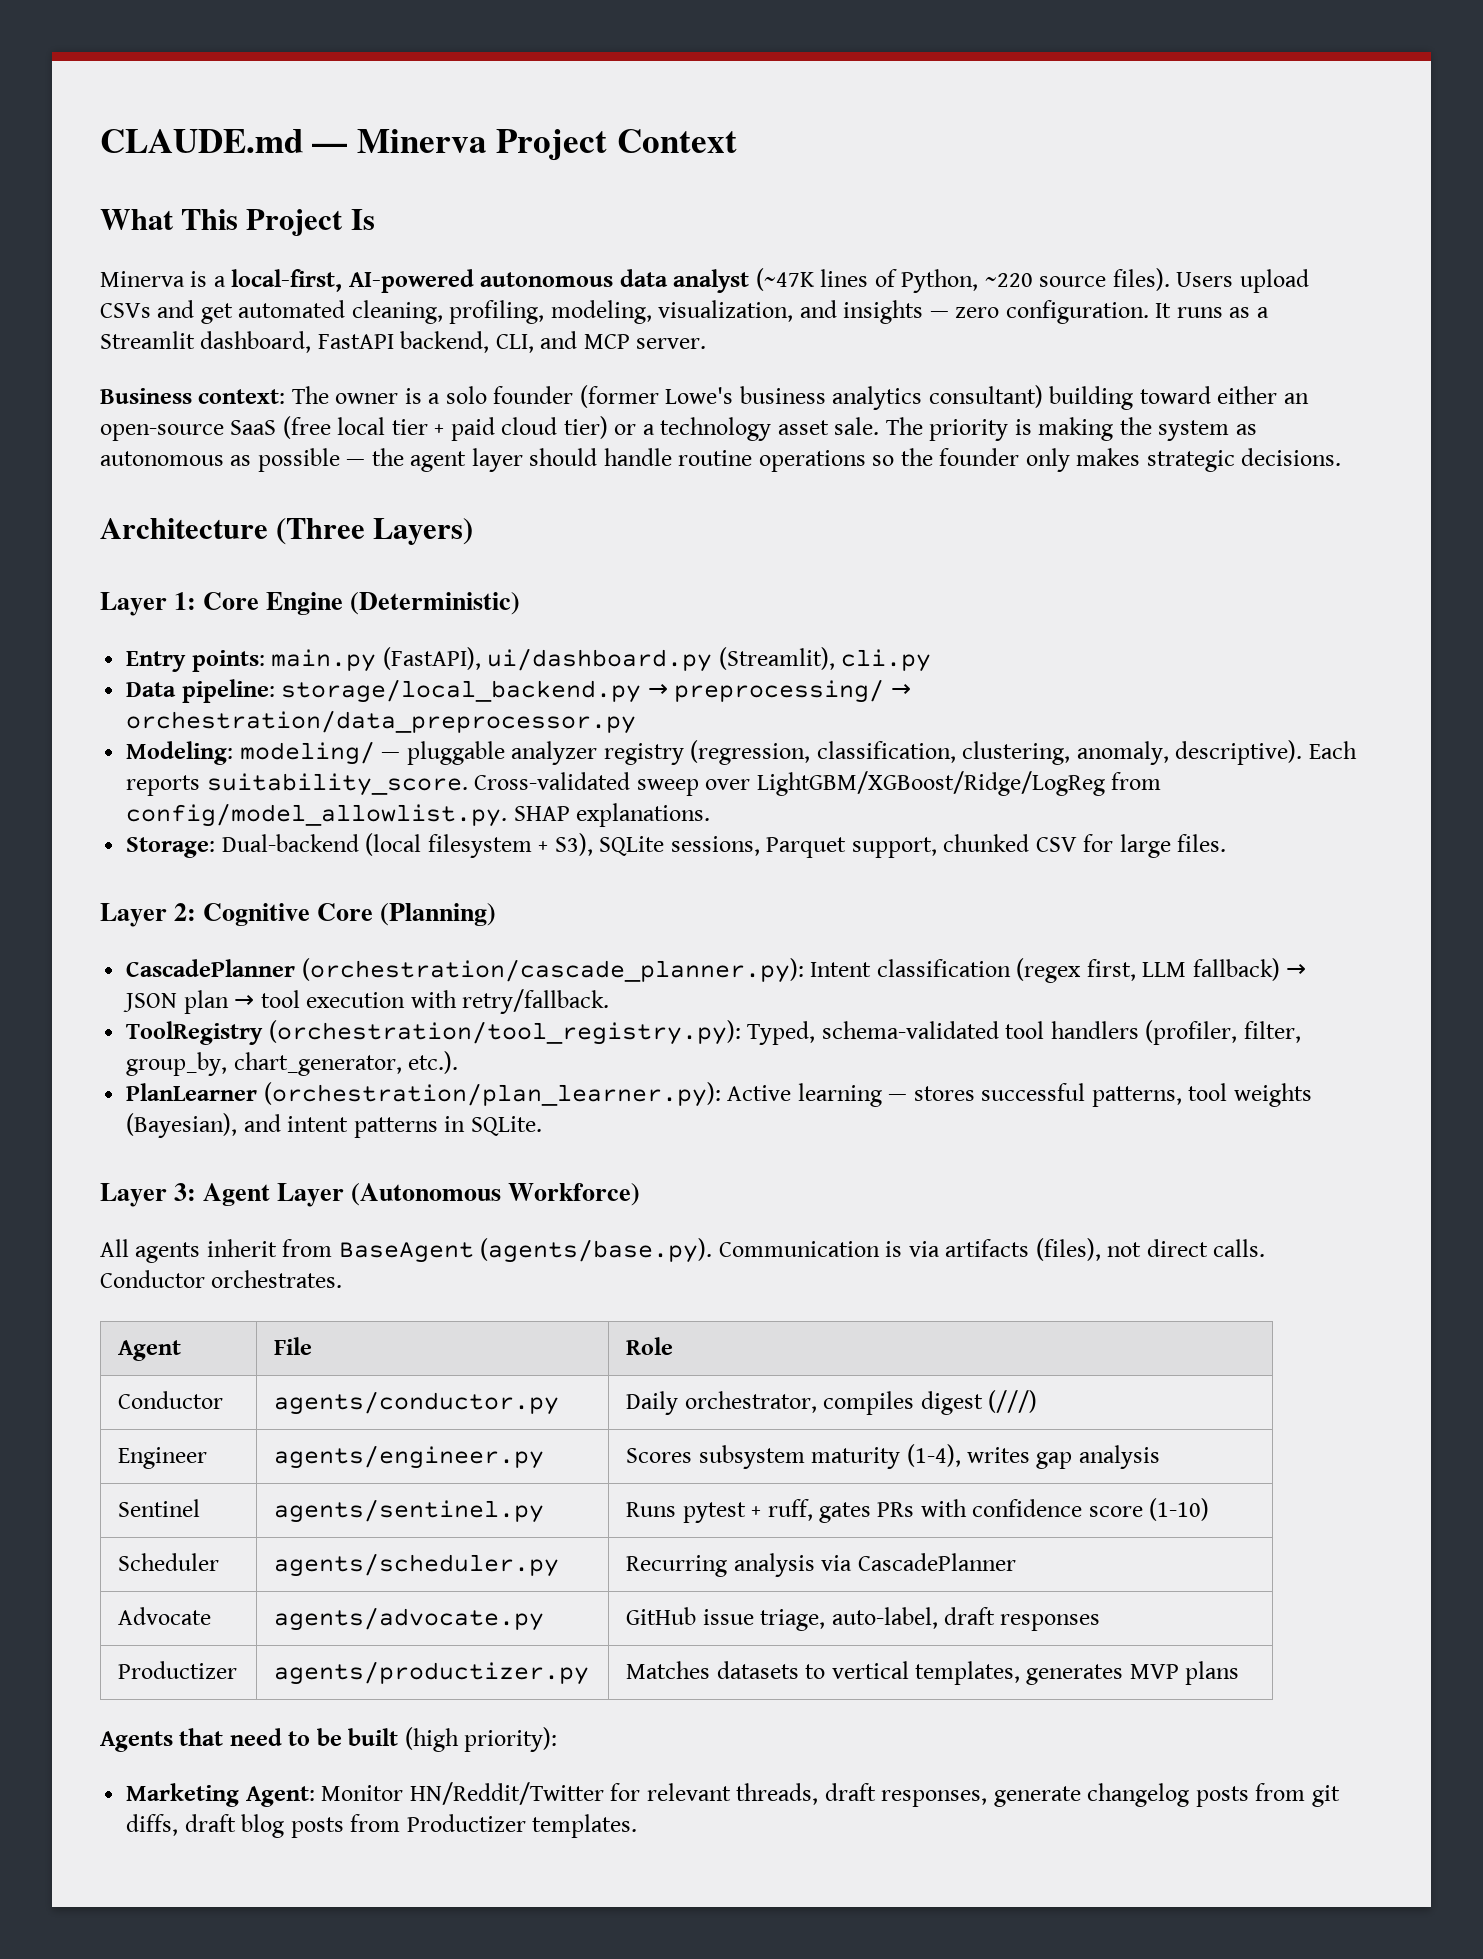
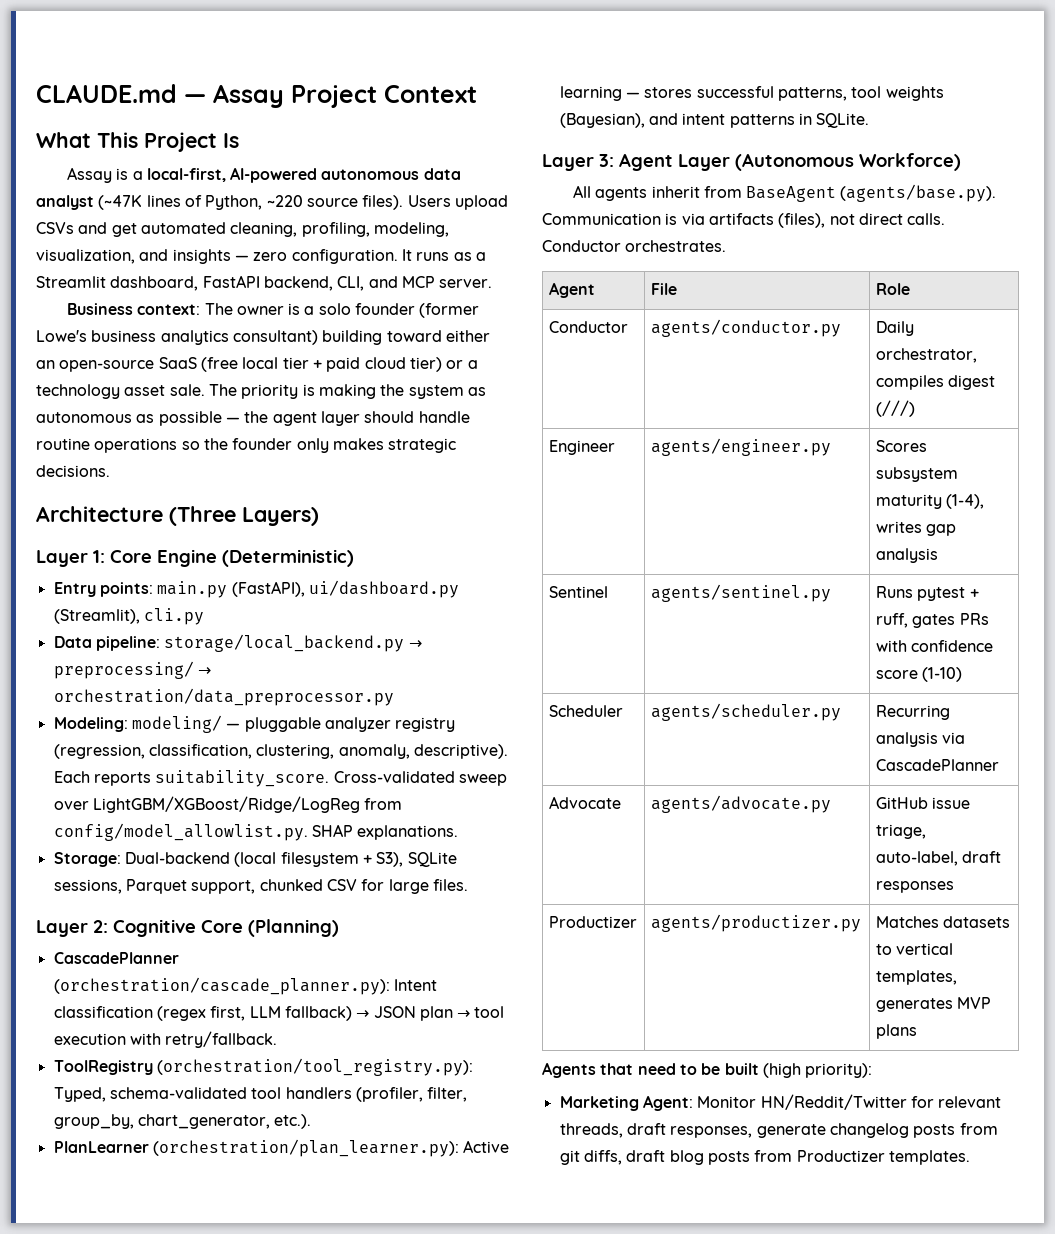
- CLAUDE.md — Minerva Project Context
+ CLAUDE.md — Assay Project Context
- Minerva is a local-first, AI-powered autonomous data analyst (~47K lines of Python, ~220 source files).
+ Assay is a local-first, AI-powered autonomous data analyst (~47K lines of Python, ~220 source files).

